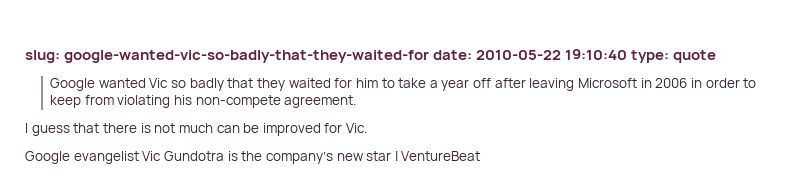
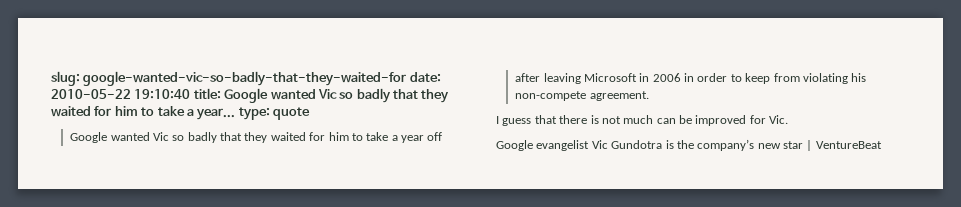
- slug: google-wanted-vic-so-badly-that-they-waited-for date: 2010-05-22 19:10:40 type: quote
+ slug: google-wanted-vic-so-badly-that-they-waited-for date: 2010-05-22 19:10:40 title: Google wanted Vic so badly that they waited for him to take a year... type: quote

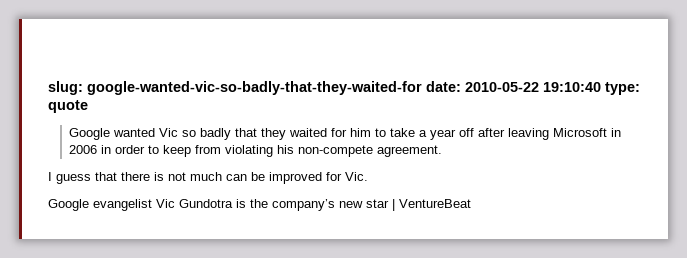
- slug: google-wanted-vic-so-badly-that-they-waited-for date: 2010-05-22 19:10:40 title: Google wanted Vic so badly that they waited for him to take a year... type: quote
+ slug: google-wanted-vic-so-badly-that-they-waited-for date: 2010-05-22 19:10:40 type: quote

